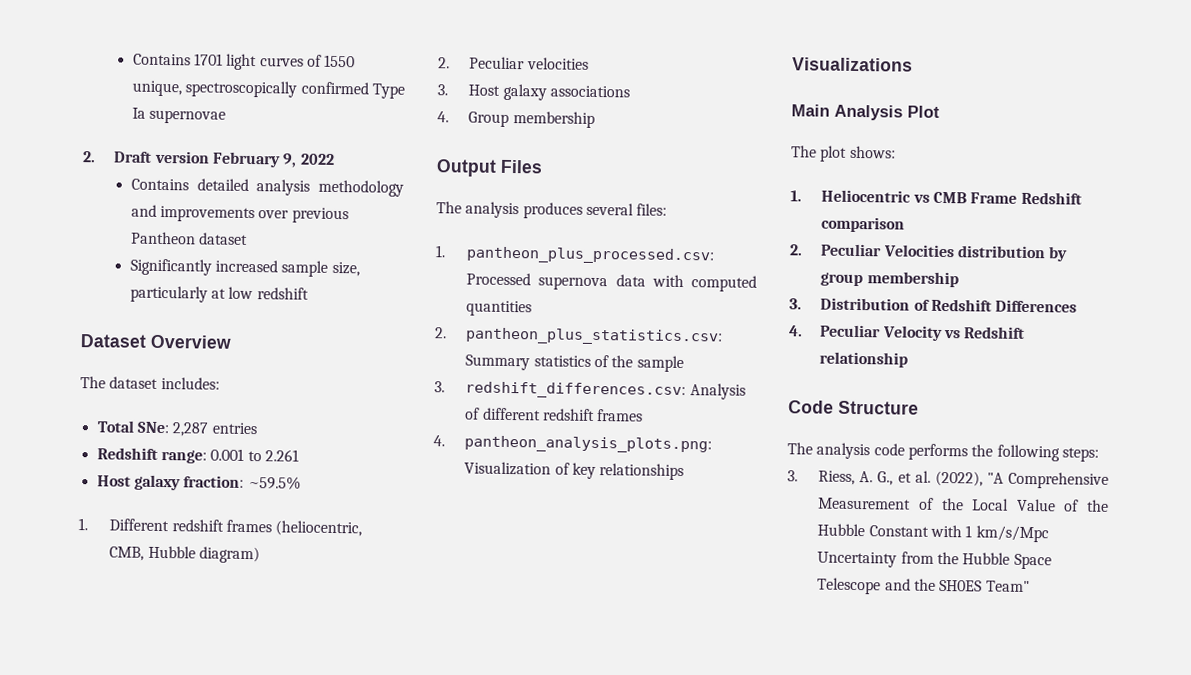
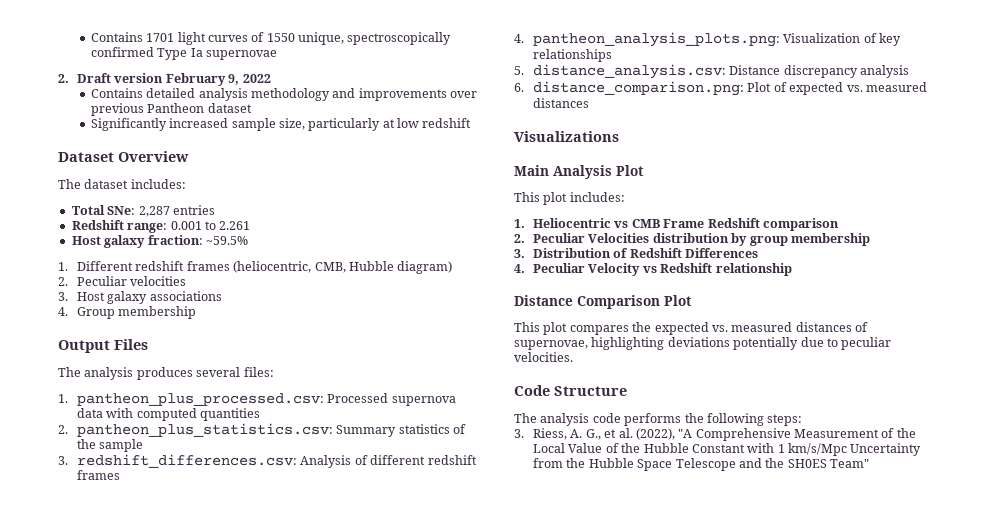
+ 5. distance_analysis.csv: Distance discrepancy analysis
+ 6. distance_comparison.png: Plot of expected vs. measured distances
- The plot shows:
+ This plot includes:
+ Distance Comparison Plot
+ This plot compares the expected vs. measured distances of supernovae, highlighting deviations potentially due to peculiar velocities.

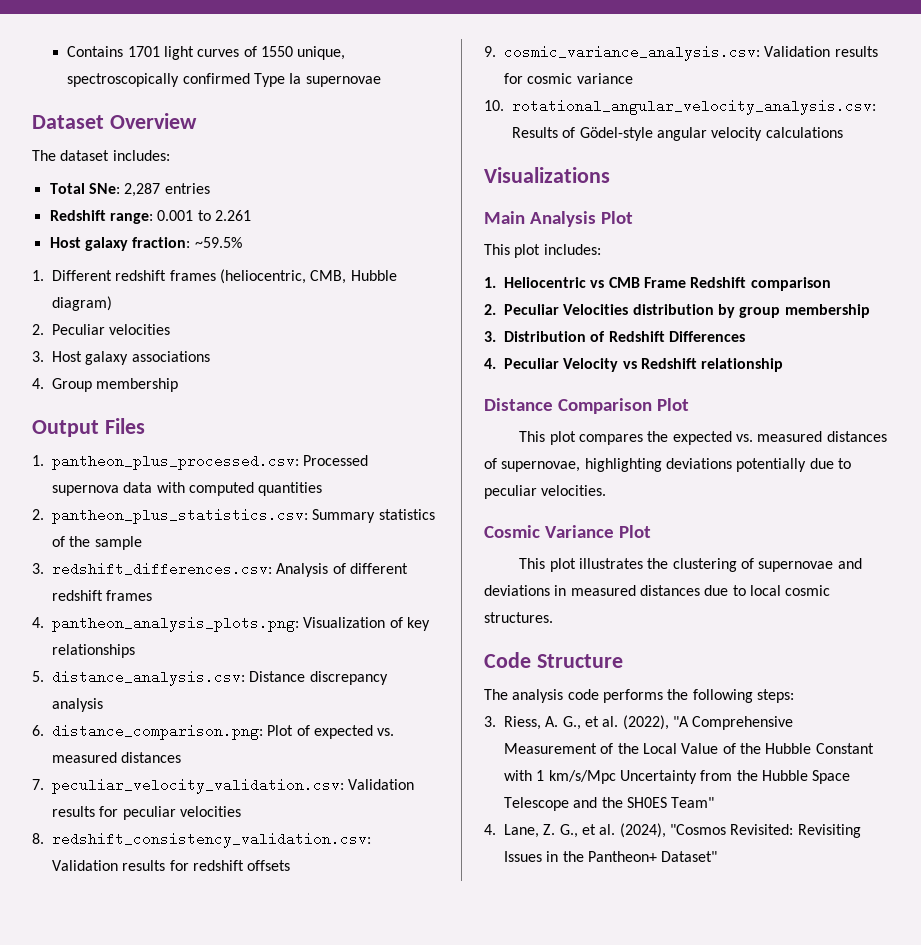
- 2. Draft version February 9, 2022
- Contains detailed analysis methodology and improvements over previous Pantheon dataset
- Significantly increased sample size, particularly at low redshift
- The analysis produces several files:
+ 7. peculiar_velocity_validation.csv: Validation results for peculiar velocities
+ 8. redshift_consistency_validation.csv: Validation results for redshift offsets
+ 9. cosmic_variance_analysis.csv: Validation results for cosmic variance
+ 10. rotational_angular_velocity_analysis.csv: Results of Gödel-style angular velocity calculations
+ Cosmic Variance Plot
+ This plot illustrates the clustering of supernovae and deviations in measured distances due to local cosmic structures.
+ 4. Lane, Z. G., et al. (2024), "Cosmos Revisited: Revisiting Issues in the Pantheon+ Dataset"

